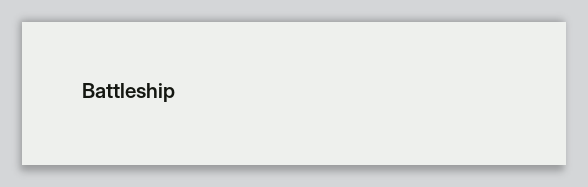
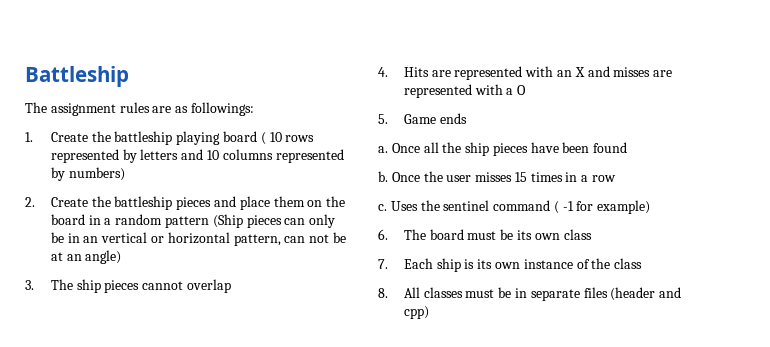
+ The assignment rules are as followings:
+ 1. Create the battleship playing board ( 10 rows represented by letters and 10 columns represented by numbers)
+ 2. Create the battleship pieces and place them on the board in a random pattern (Ship pieces can only be in an vertical or horizontal pattern, can not be at an angle)
+ 3. The ship pieces cannot overlap
+ 4. Hits are represented with an X and misses are represented with a O
+ 5. Game ends
+ a. Once all the ship pieces have been found
+ b. Once the user misses 15 times in a row
+ c. Uses the sentinel command ( -1 for example)
+ 6. The board must be its own class
+ 7. Each ship is its own instance of the class
+ 8. All classes must be in separate files (header and cpp)

